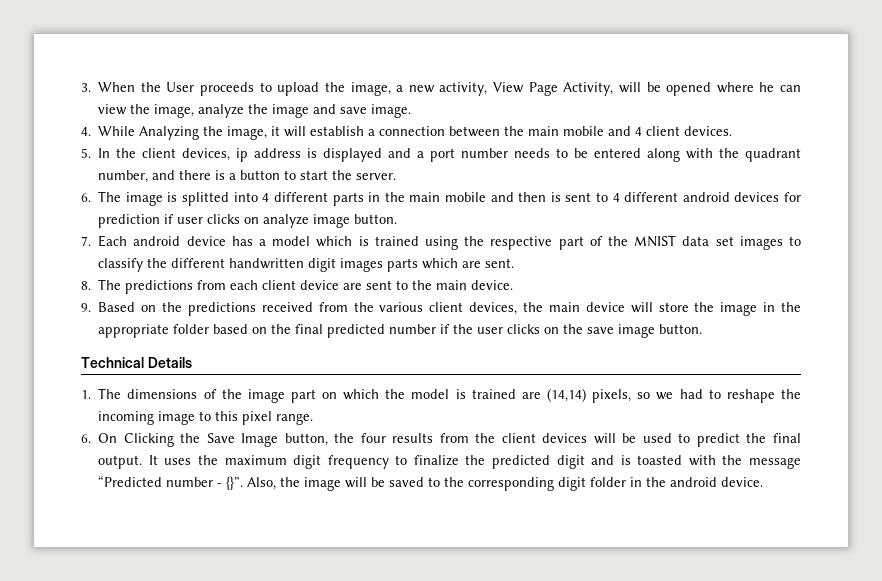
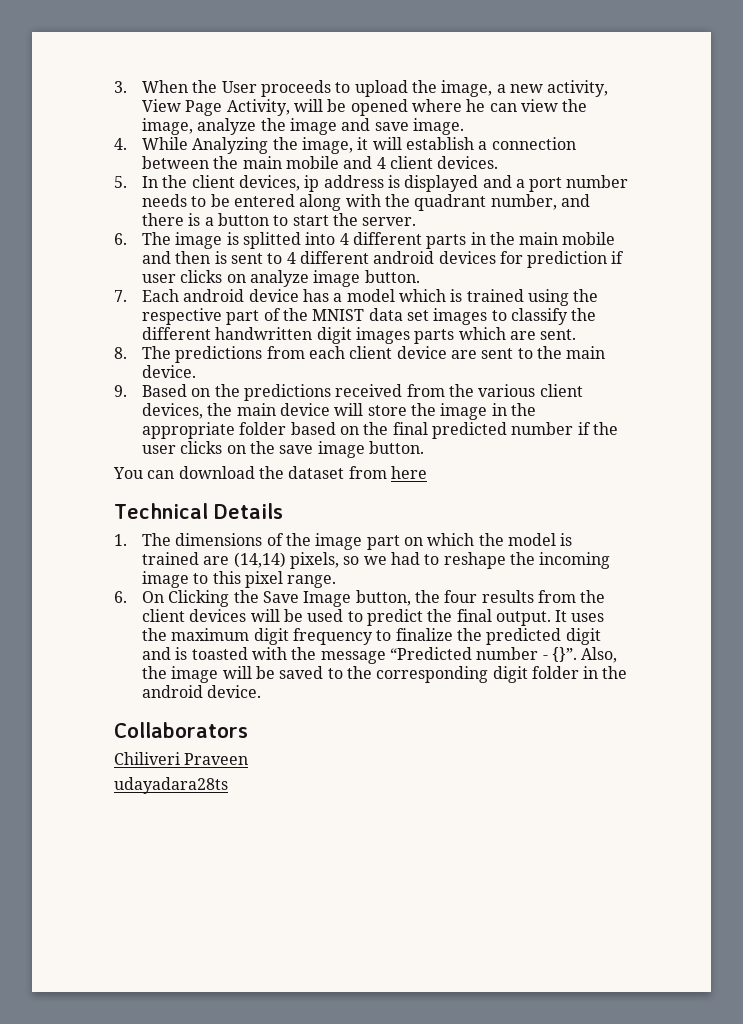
+ You can download the dataset from here
+ Collaborators
+ Chiliveri Praveen
+ udayadara28ts

